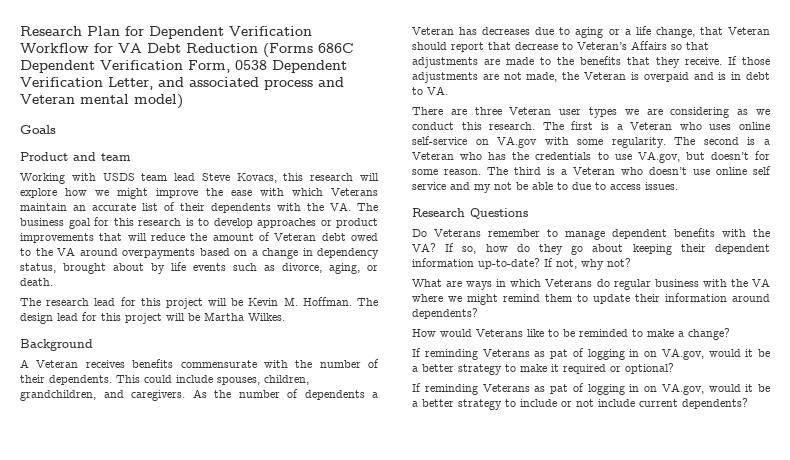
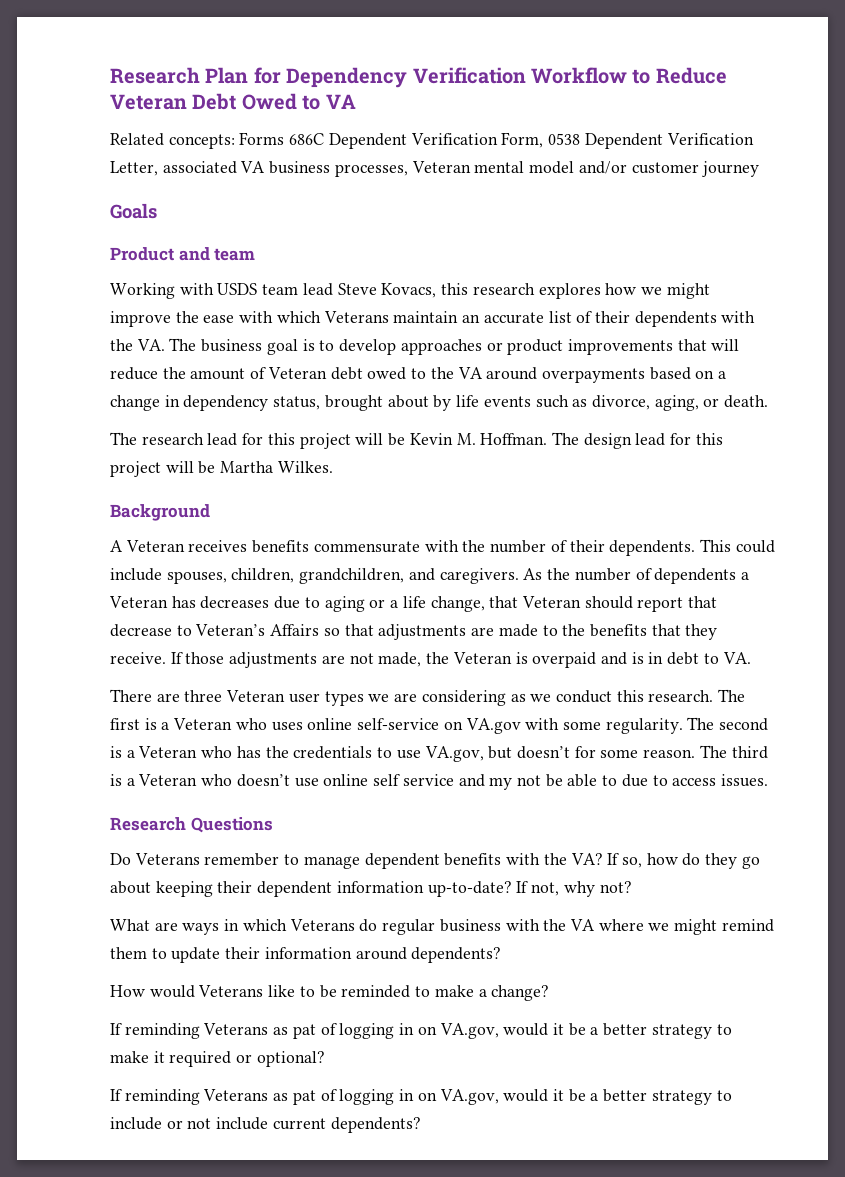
- Research Plan for Dependent Verification Workflow for VA Debt Reduction (Forms 686C Dependent Verification Form, 0538 Dependent Verification Letter, and associated process and Veteran mental model)
+ Research Plan for Dependency Verification Workflow to Reduce Veteran Debt Owed to VA
+ Related concepts: Forms 686C Dependent Verification Form, 0538 Dependent Verification Letter, associated VA business processes, Veteran mental model and/or customer journey
- Working with USDS team lead Steve Kovacs, this research will explore how we might improve the ease with which Veterans maintain an accurate list of their dependents with the VA. The business goal for this research is to develop approaches or product improvements that will reduce the amount of Veteran debt owed to the VA around overpayments based on a change in dependency status, brought about by life events such as divorce, aging, or death.
+ Working with USDS team lead Steve Kovacs, this research explores how we might improve the ease with which Veterans maintain an accurate list of their dependents with the VA. The business goal is to develop approaches or product improvements that will reduce the amount of Veteran debt owed to the VA around overpayments based on a change in dependency status, brought about by life events such as divorce, aging, or death.

